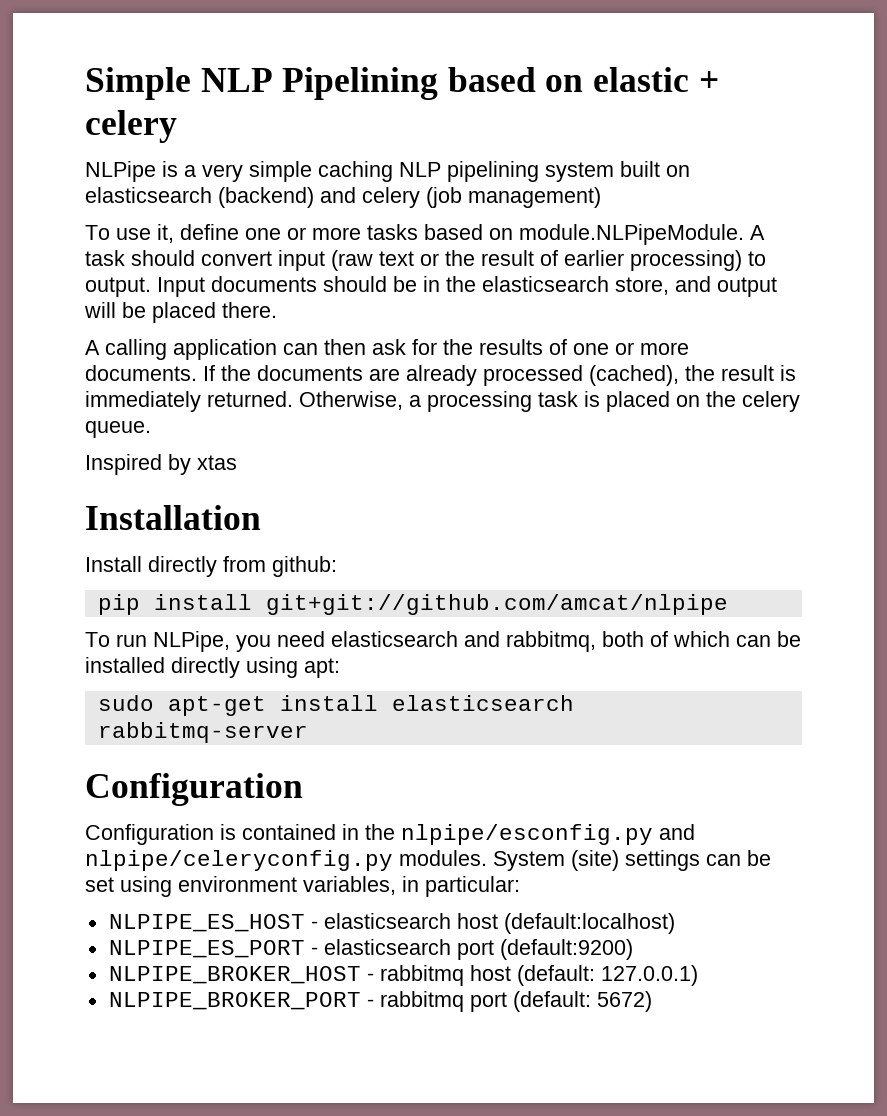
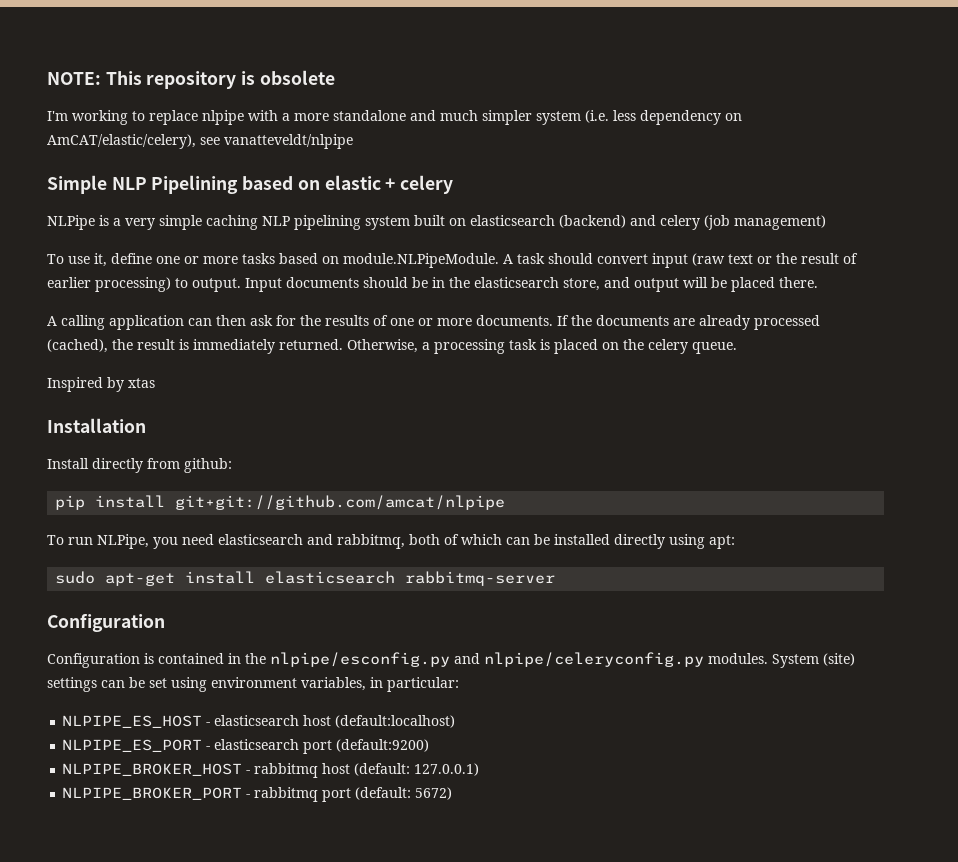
+ NOTE: This repository is obsolete
+ I'm working to replace nlpipe with a more standalone and much simpler system (i.e. less dependency on AmCAT/elastic/celery), see vanatteveldt/nlpipe

